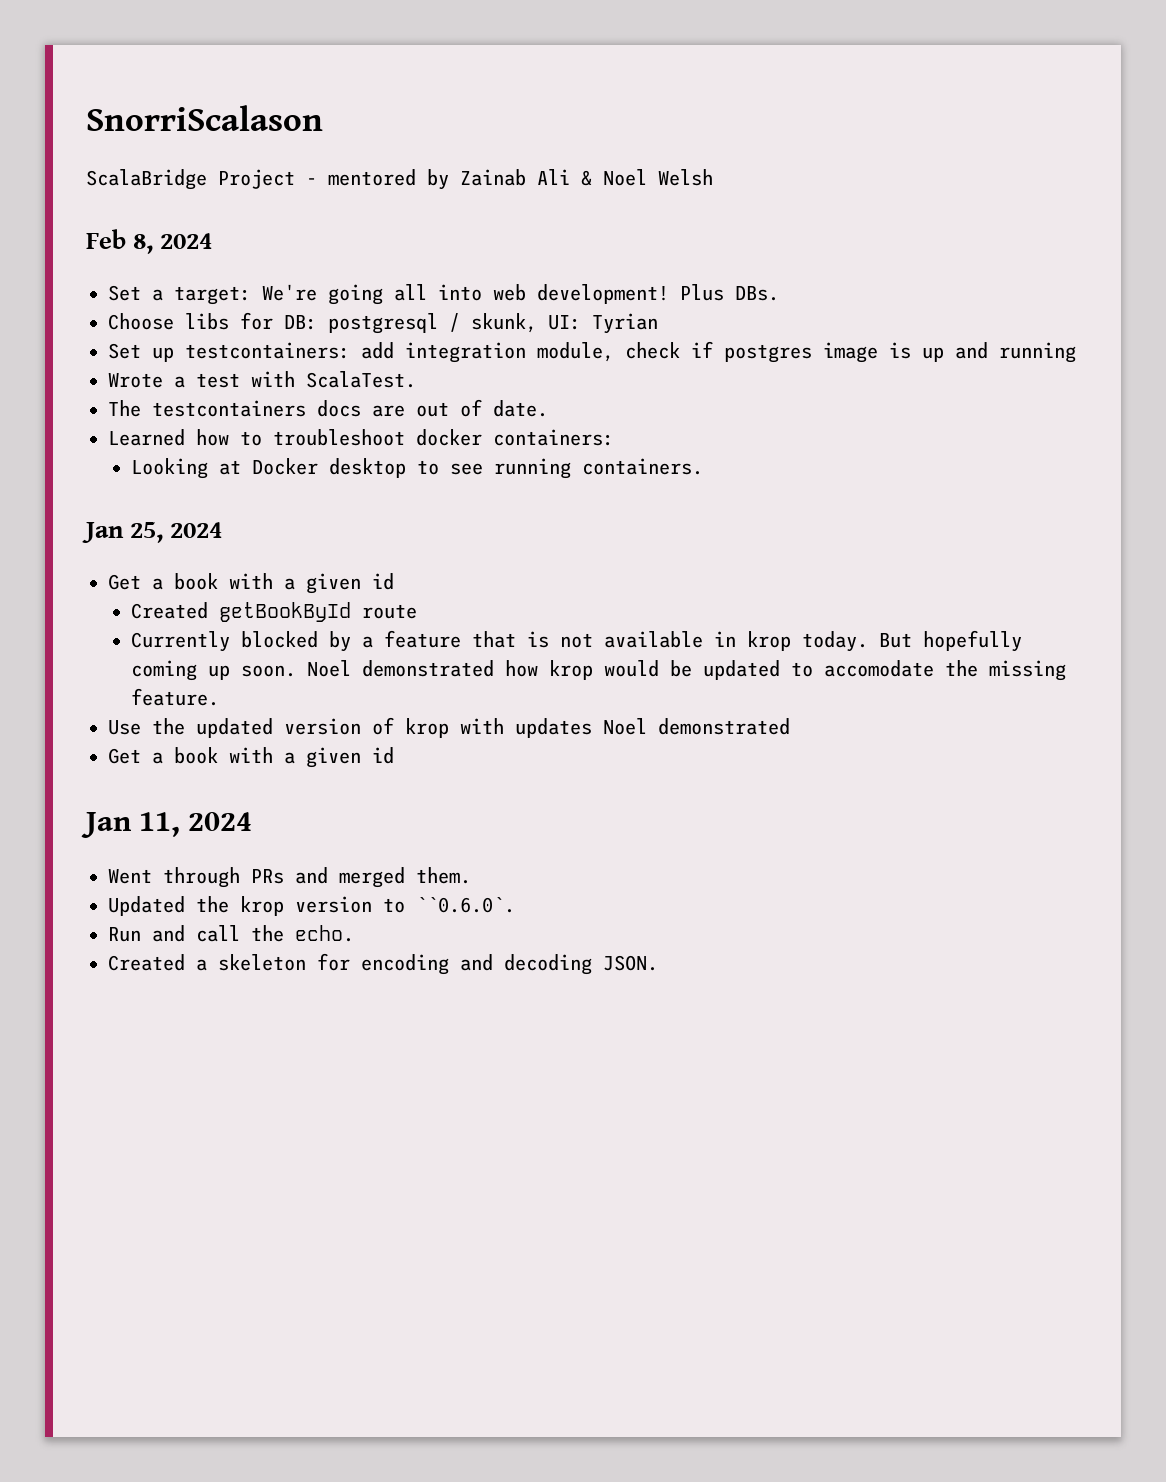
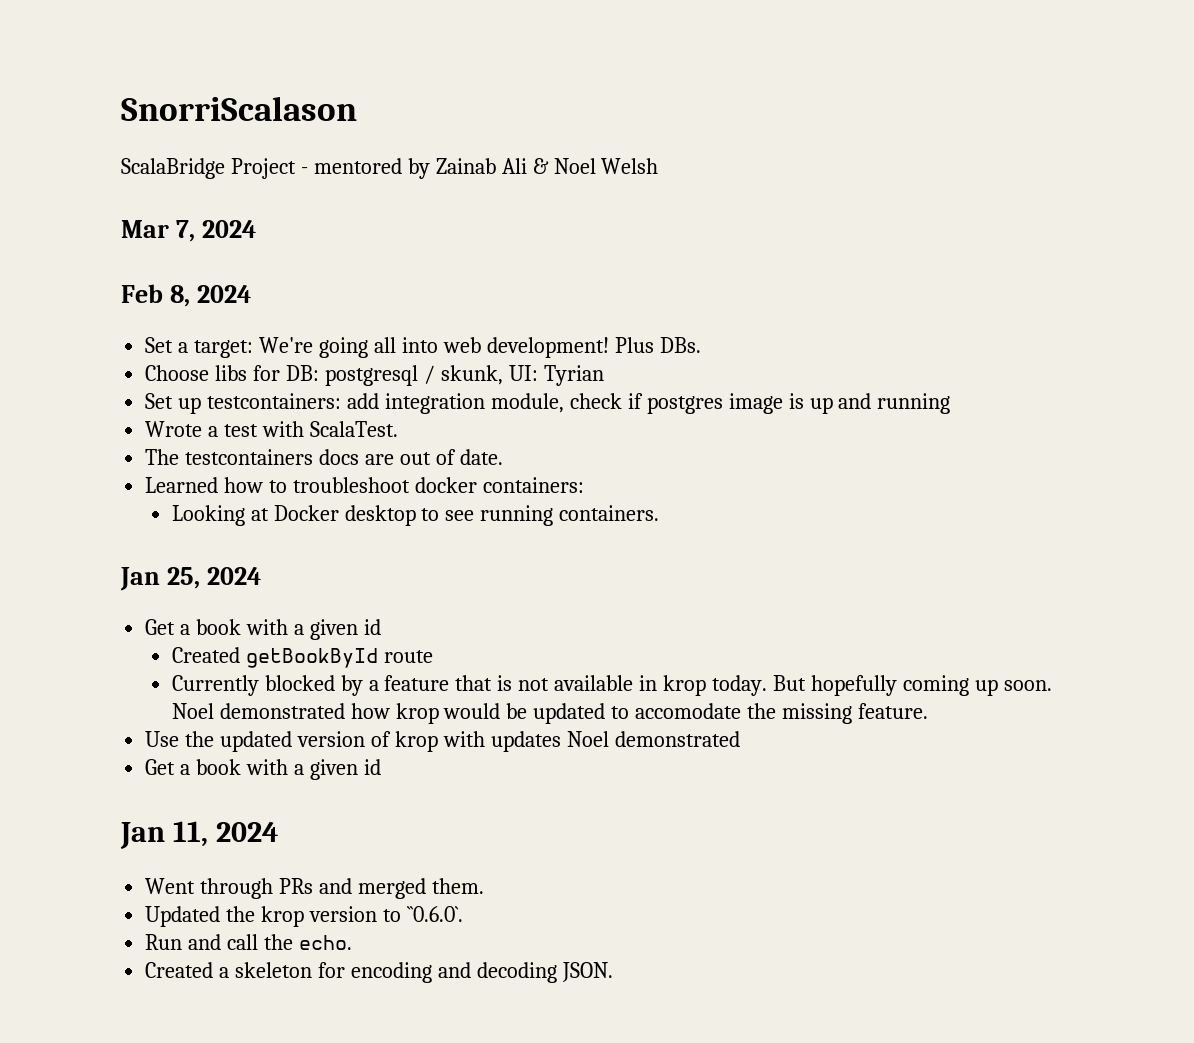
+ Mar 7, 2024

